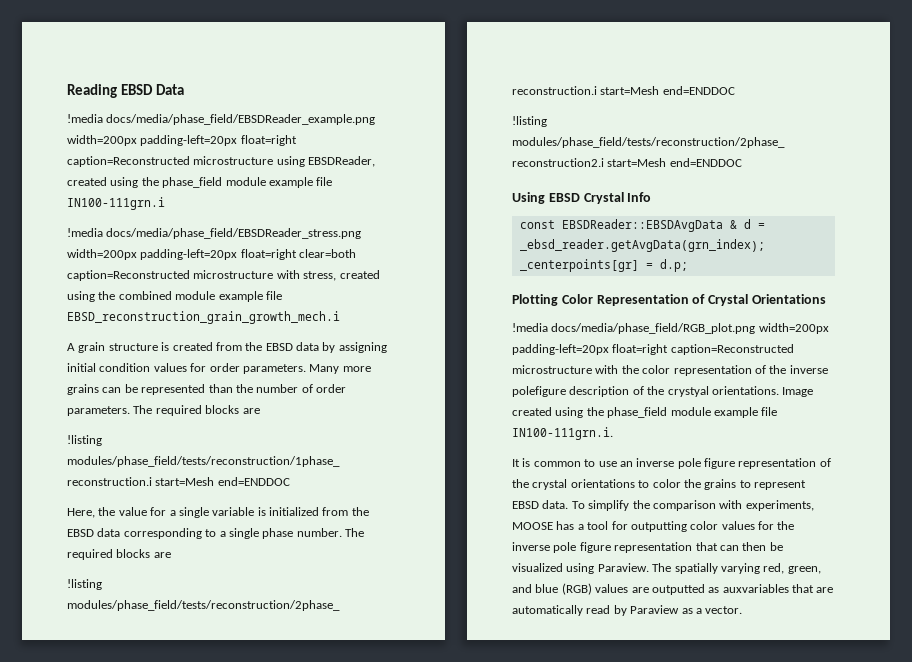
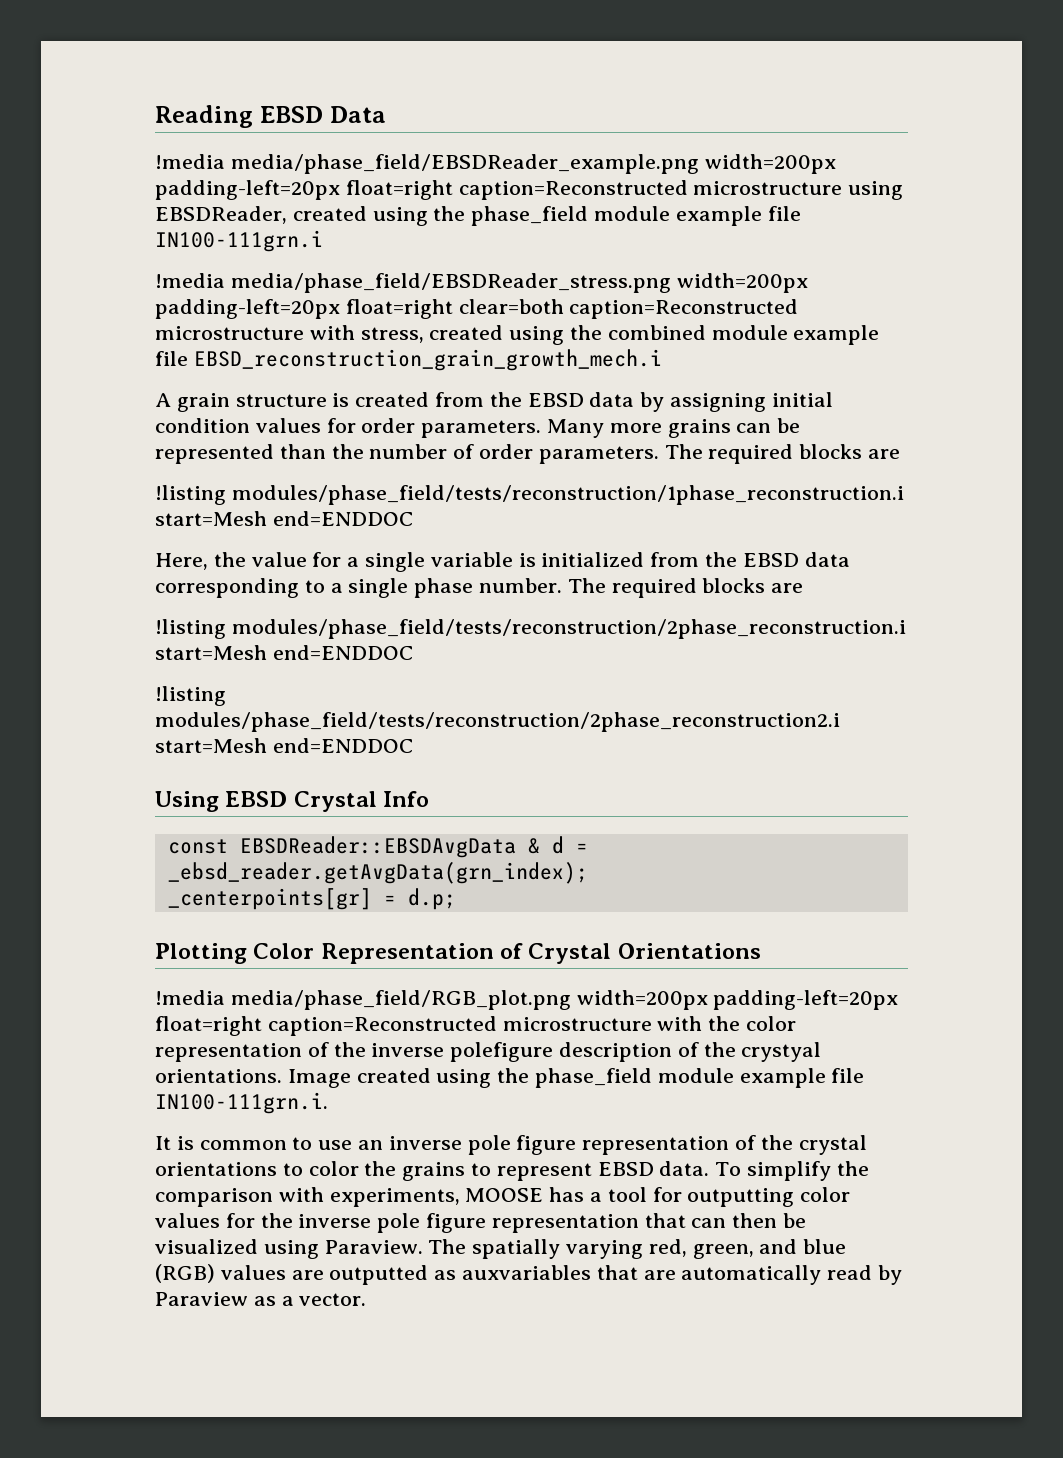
- !media docs/media/phase_field/EBSDReader_example.png width=200px padding-left=20px float=right caption=Reconstructed microstructure using EBSDReader, created using the phase_field module example file IN100-111grn.i
+ !media media/phase_field/EBSDReader_example.png width=200px padding-left=20px float=right caption=Reconstructed microstructure using EBSDReader, created using the phase_field module example file IN100-111grn.i
- !media docs/media/phase_field/EBSDReader_stress.png width=200px padding-left=20px float=right clear=both caption=Reconstructed microstructure with stress, created using the combined module example file EBSD_reconstruction_grain_growth_mech.i
+ !media media/phase_field/EBSDReader_stress.png width=200px padding-left=20px float=right clear=both caption=Reconstructed microstructure with stress, created using the combined module example file EBSD_reconstruction_grain_growth_mech.i
- !media docs/media/phase_field/RGB_plot.png width=200px padding-left=20px float=right caption=Reconstructed microstructure with the color representation of the inverse polefigure description of the crystyal orientations.
+ !media media/phase_field/RGB_plot.png width=200px padding-left=20px float=right caption=Reconstructed microstructure with the color representation of the inverse polefigure description of the crystyal orientations.

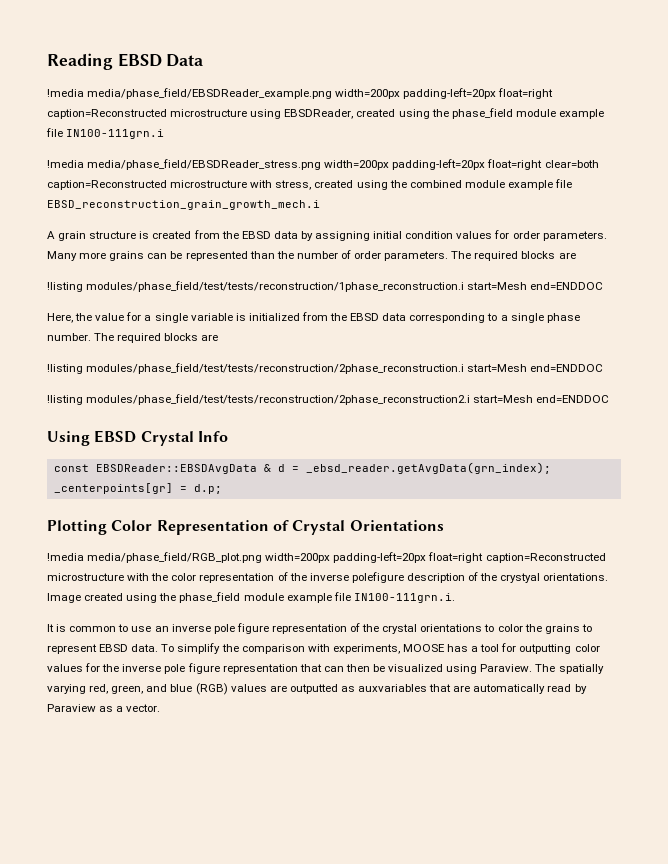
- !listing modules/phase_field/tests/reconstruction/1phase_reconstruction.i start=Mesh end=ENDDOC
+ !listing modules/phase_field/test/tests/reconstruction/1phase_reconstruction.i start=Mesh end=ENDDOC
- !listing modules/phase_field/tests/reconstruction/2phase_reconstruction.i start=Mesh end=ENDDOC
+ !listing modules/phase_field/test/tests/reconstruction/2phase_reconstruction.i start=Mesh end=ENDDOC
- !listing modules/phase_field/tests/reconstruction/2phase_reconstruction2.i start=Mesh end=ENDDOC
+ !listing modules/phase_field/test/tests/reconstruction/2phase_reconstruction2.i start=Mesh end=ENDDOC

